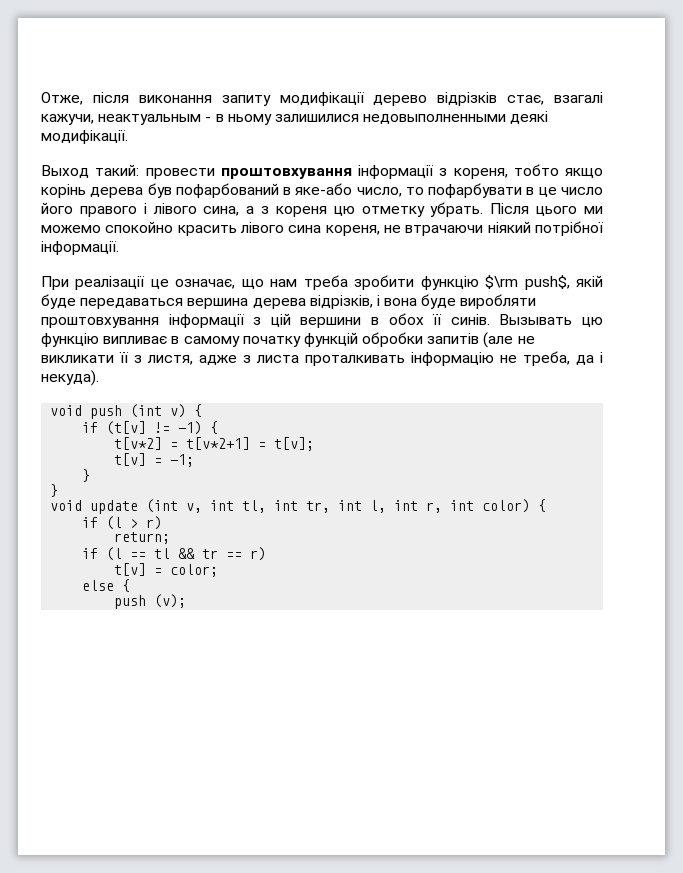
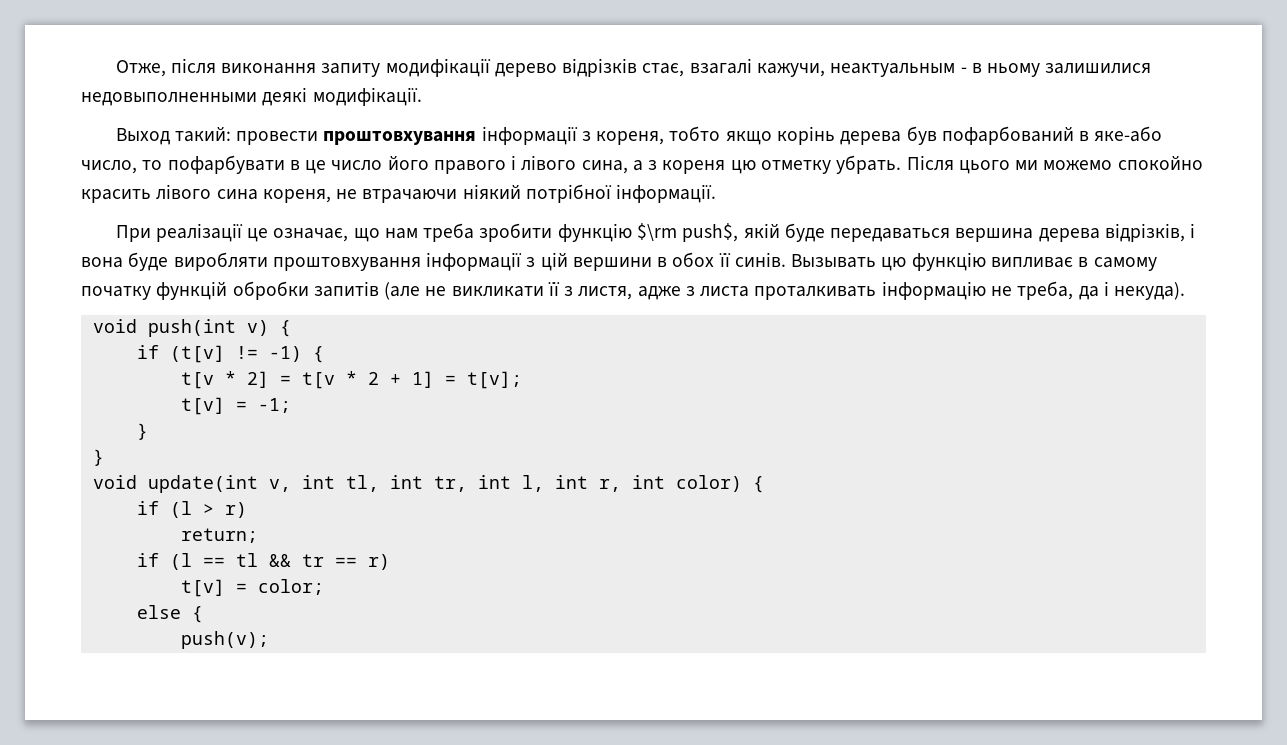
- void push (int v) {
+ void push(int v) {
- t[v*2] = t[v*2+1] = t[v];
+ t[v * 2] = t[v * 2 + 1] = t[v];
- void update (int v, int tl, int tr, int l, int r, int color) {
+ void update(int v, int tl, int tr, int l, int r, int color) {
- push (v);
+ push(v);

